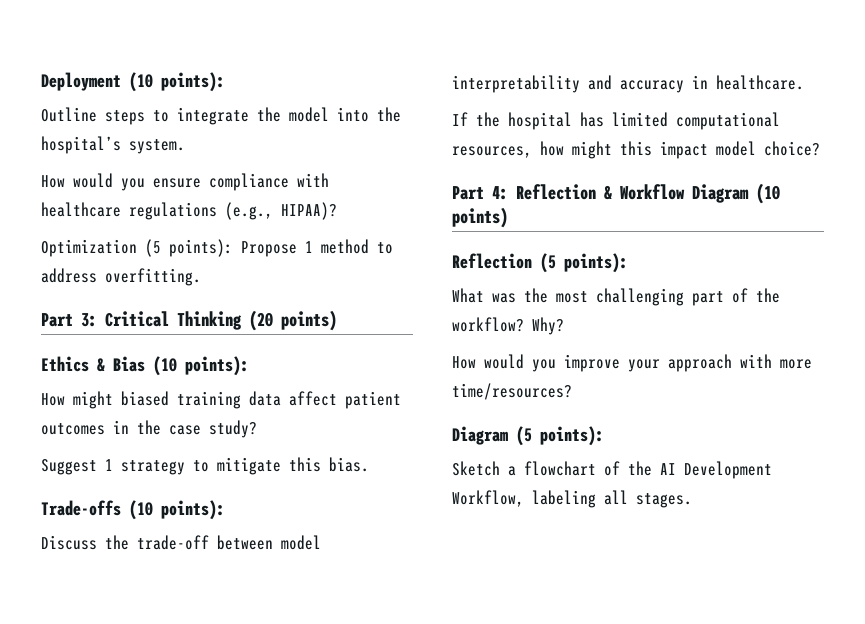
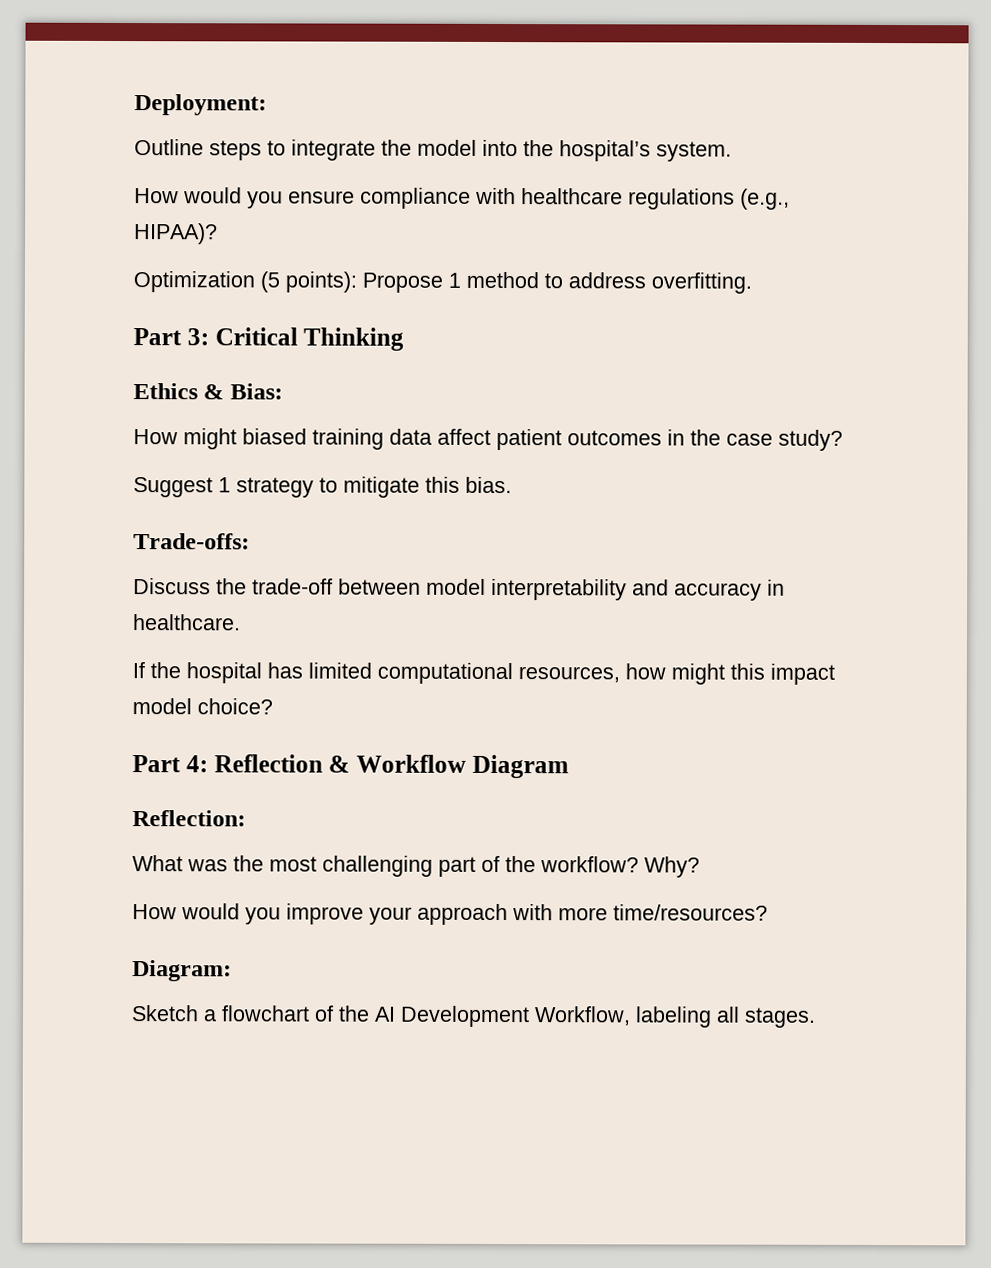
- Deployment (10 points):
+ Deployment:
- Part 3: Critical Thinking (20 points)
+ Part 3: Critical Thinking
- Ethics & Bias (10 points):
+ Ethics & Bias:
- Trade-offs (10 points):
+ Trade-offs:
- Part 4: Reflection & Workflow Diagram (10 points)
- Reflection (5 points):
+ Part 4: Reflection & Workflow Diagram
+ Reflection:
- Diagram (5 points):
+ Diagram:

